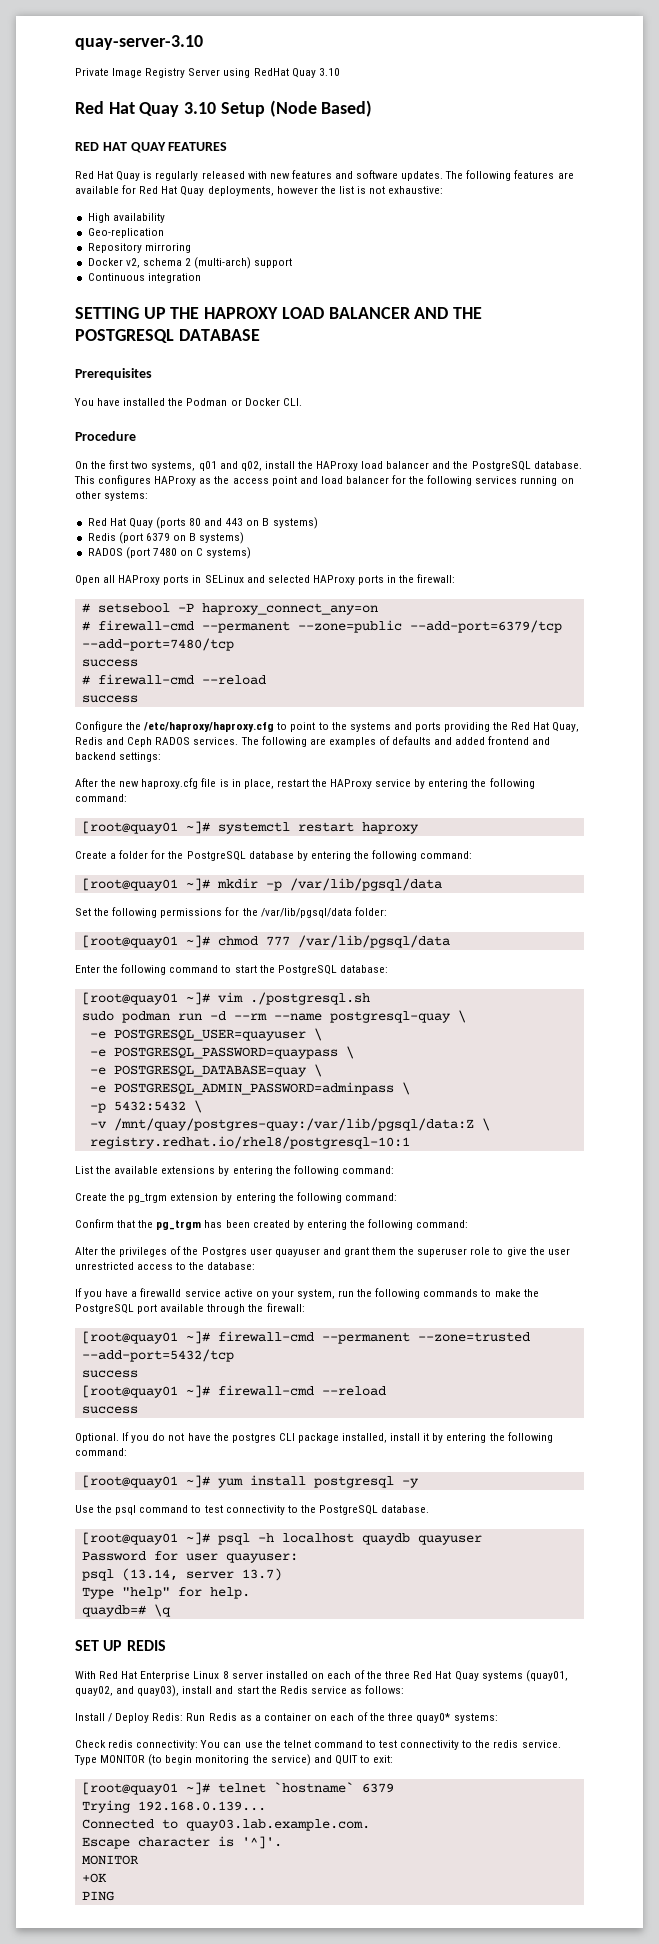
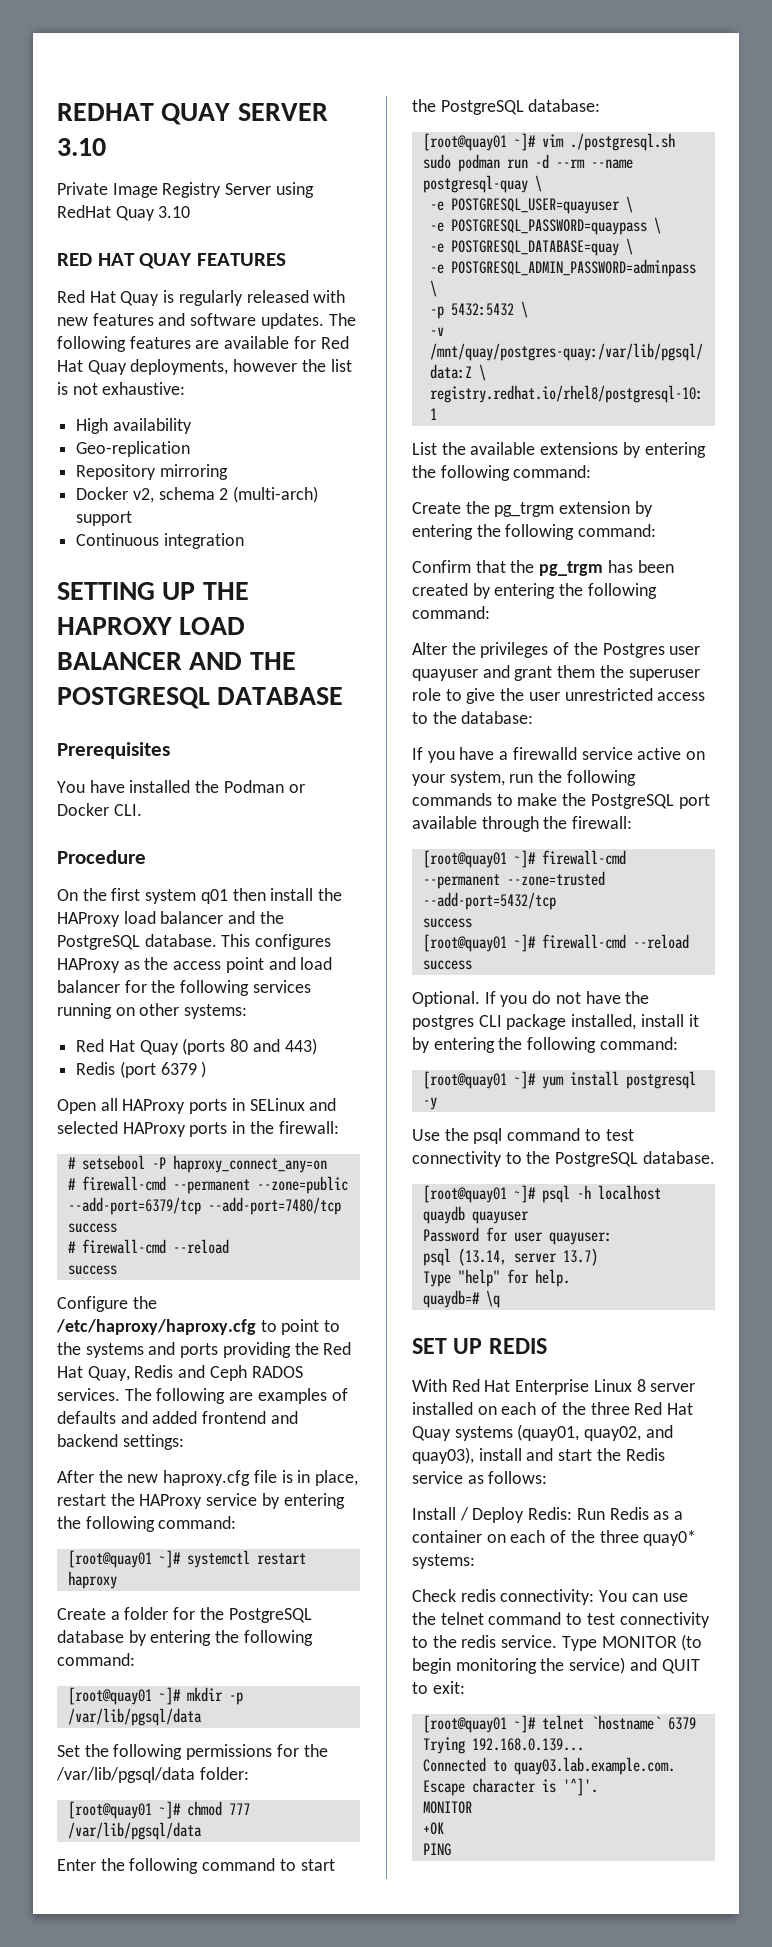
- quay-server-3.10
+ REDHAT QUAY SERVER 3.10
- Red Hat Quay 3.10 Setup (Node Based)
- On the first two systems, q01 and q02, install the HAProxy load balancer and the PostgreSQL database.
+ On the first system q01 then install the HAProxy load balancer and the PostgreSQL database.
- Red Hat Quay (ports 80 and 443 on B systems)
+ Red Hat Quay (ports 80 and 443)
- Redis (port 6379 on B systems)
- RADOS (port 7480 on C systems)
+ Redis (port 6379 )

